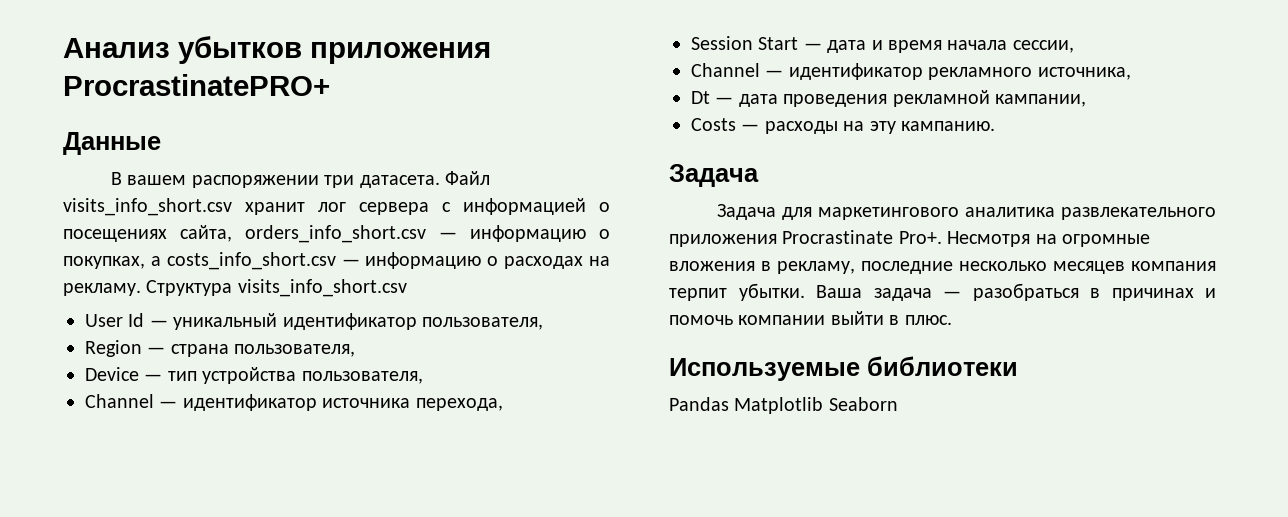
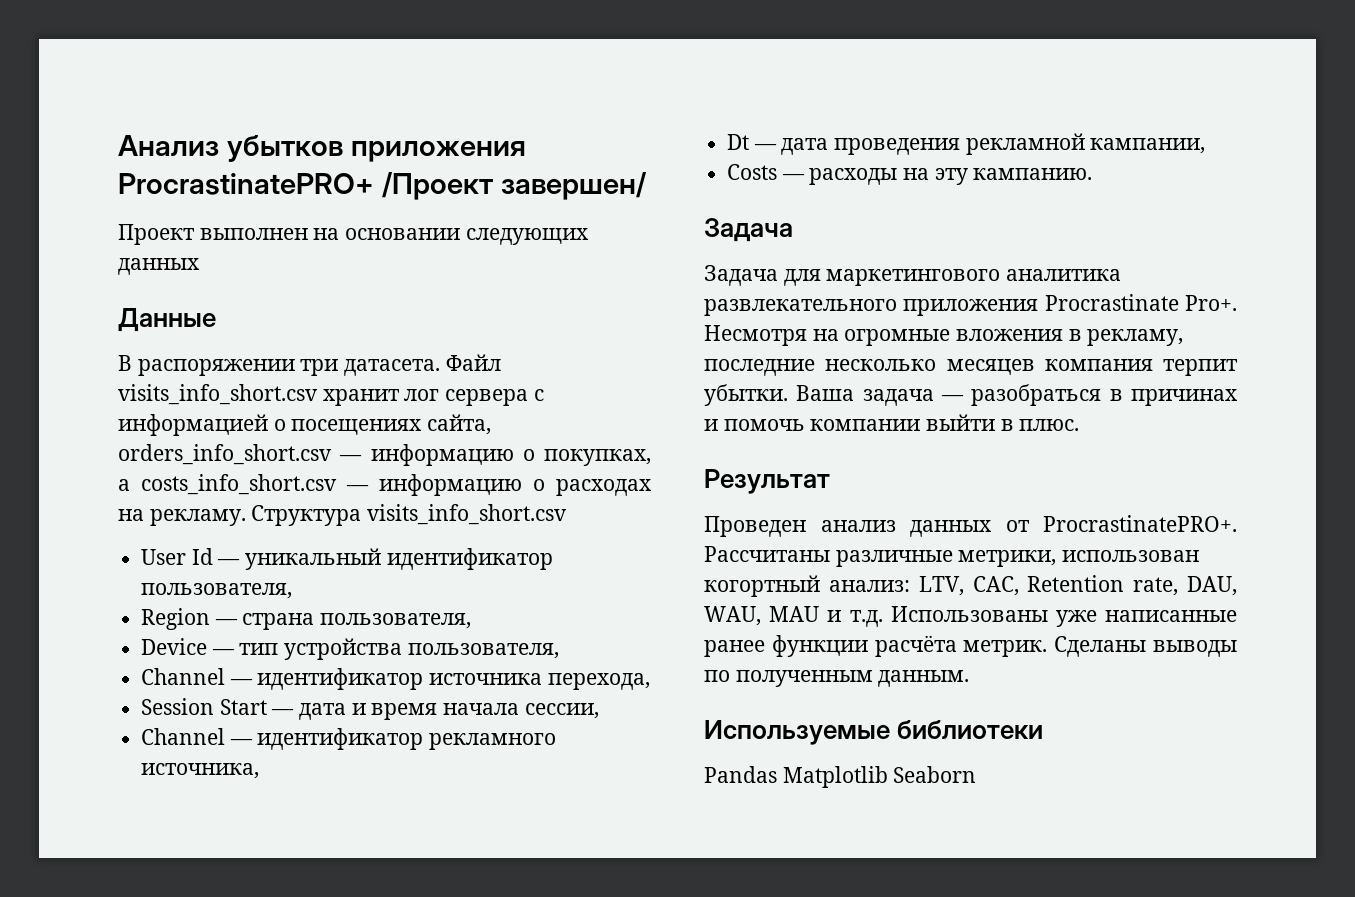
- Анализ убытков приложения ProcrastinatePRO+
+ Анализ убытков приложения ProcrastinatePRO+ /Проект завершен/
+ Проект выполнен на основании следующих данных
- В вашем распоряжении три датасета.
+ В распоряжении три датасета.
+ Результат
+ Проведен анализ данных от ProcrastinatePRO+. Рассчитаны различные метрики, использован когортный анализ: LTV, CAC, Retention rate, DAU, WAU, MAU и т.д. Использованы уже написанные ранее функции расчёта метрик. Сделаны выводы по полученным данным.

